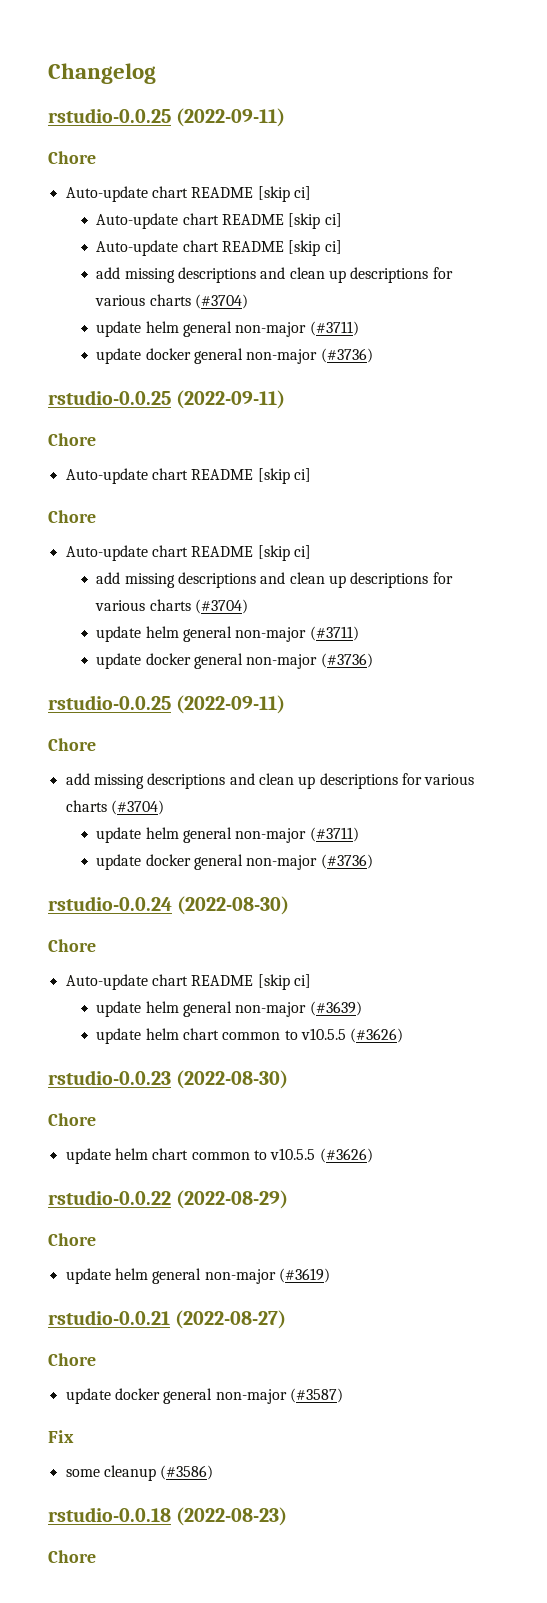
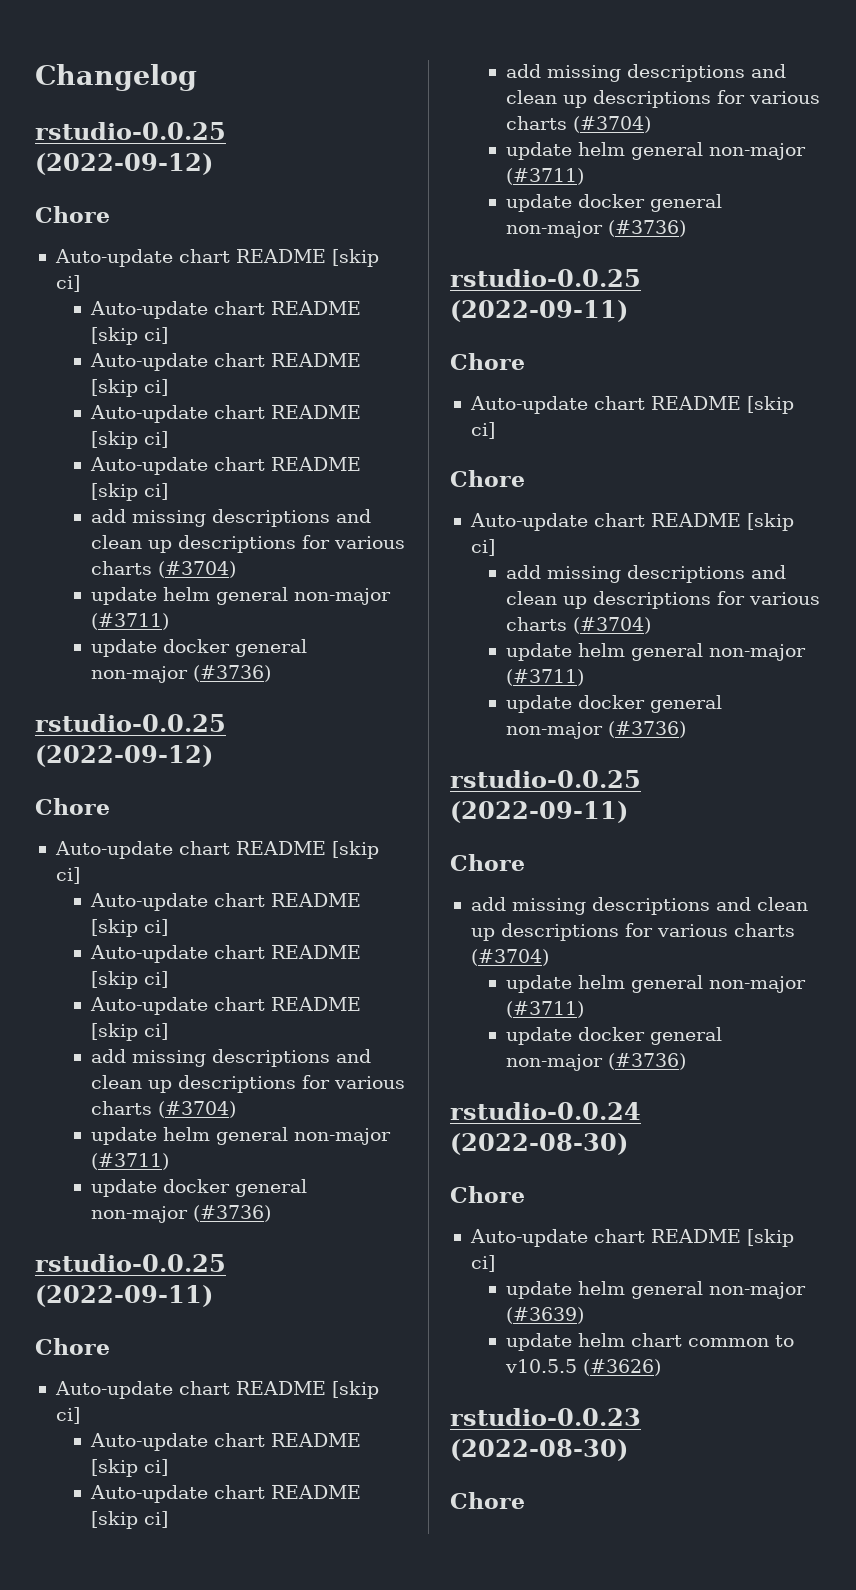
  Changelog
+ rstudio-0.0.25 (2022-09-12)
+ Chore
+ Auto-update chart README [skip ci]
+ Auto-update chart README [skip ci]
+ Auto-update chart README [skip ci]
+ Auto-update chart README [skip ci]
+ Auto-update chart README [skip ci]
+ add missing descriptions and clean up descriptions for various charts (#3704)
+ update helm general non-major (#3711)
+ update docker general non-major (#3736)
+ rstudio-0.0.25 (2022-09-12)
+ Chore
+ Auto-update chart README [skip ci]
+ Auto-update chart README [skip ci]
+ Auto-update chart README [skip ci]
+ Auto-update chart README [skip ci]
+ add missing descriptions and clean up descriptions for various charts (#3704)
+ update helm general non-major (#3711)
+ update docker general non-major (#3736)
  rstudio-0.0.23 (2022-08-30)
- Chore
- update helm chart common to v10.5.5 (#3626)
- rstudio-0.0.22 (2022-08-29)
- Chore
- update helm general non-major (#3619)
- rstudio-0.0.21 (2022-08-27)
- Chore
- update docker general non-major (#3587)
- Fix
- some cleanup (#3586)
- rstudio-0.0.18 (2022-08-23)

